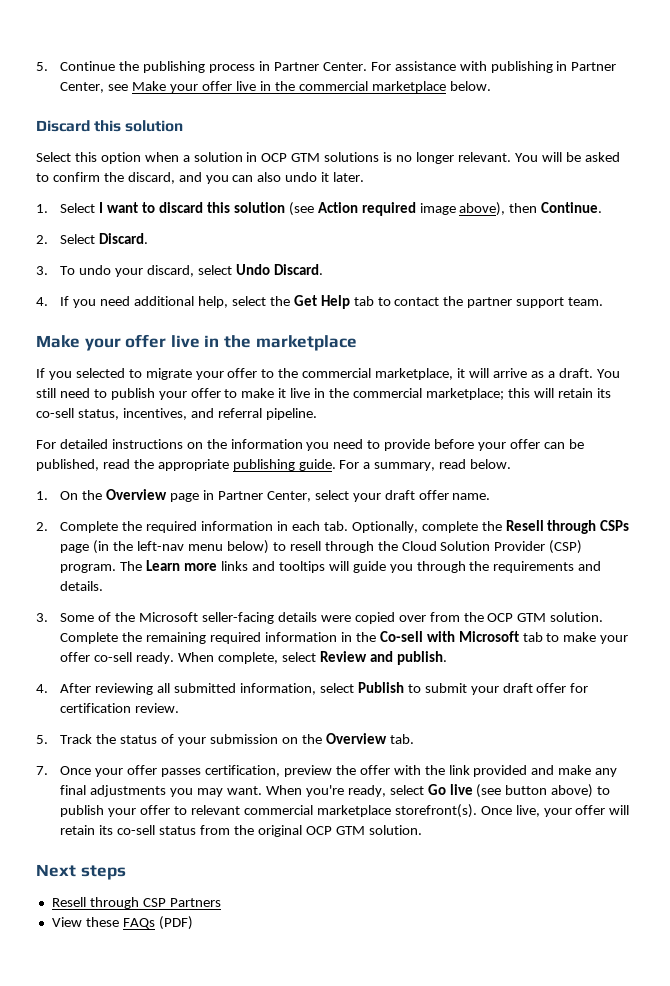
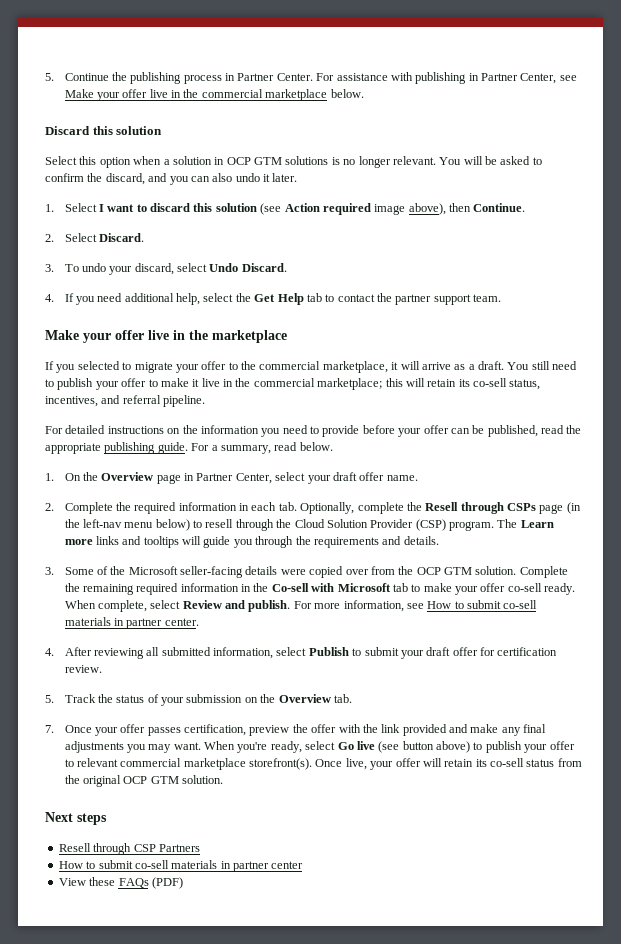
+ For more information, see How to submit co-sell materials in partner center.
+ How to submit co-sell materials in partner center

